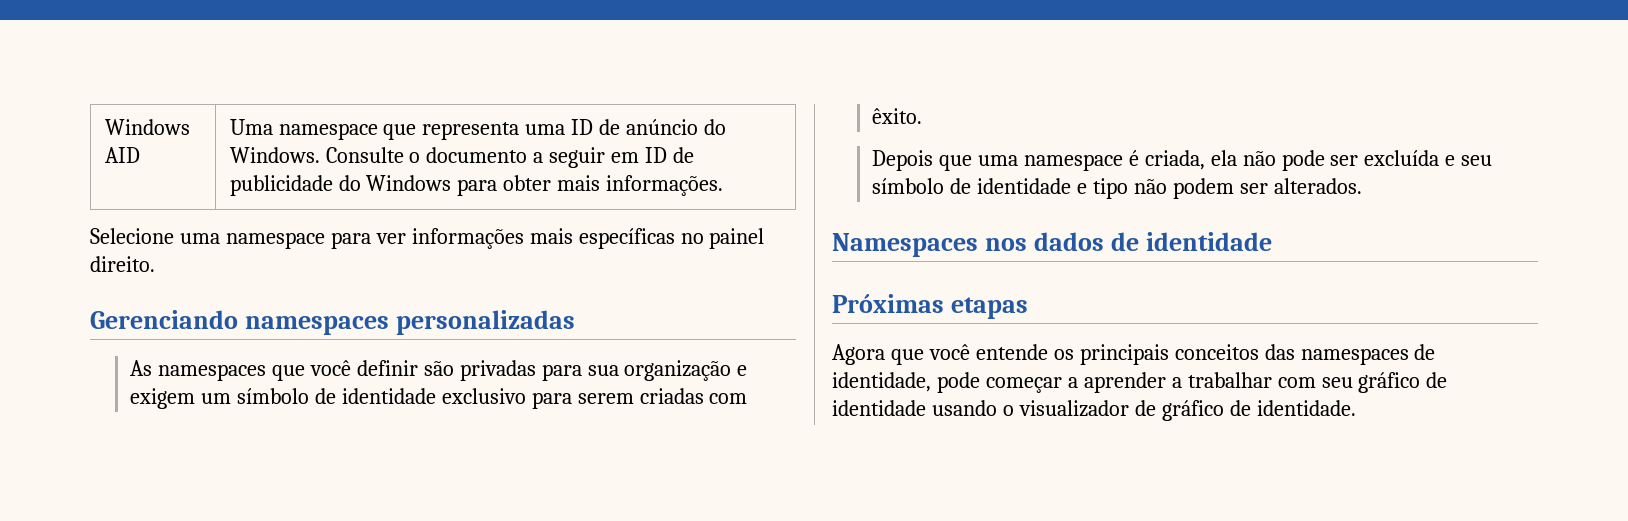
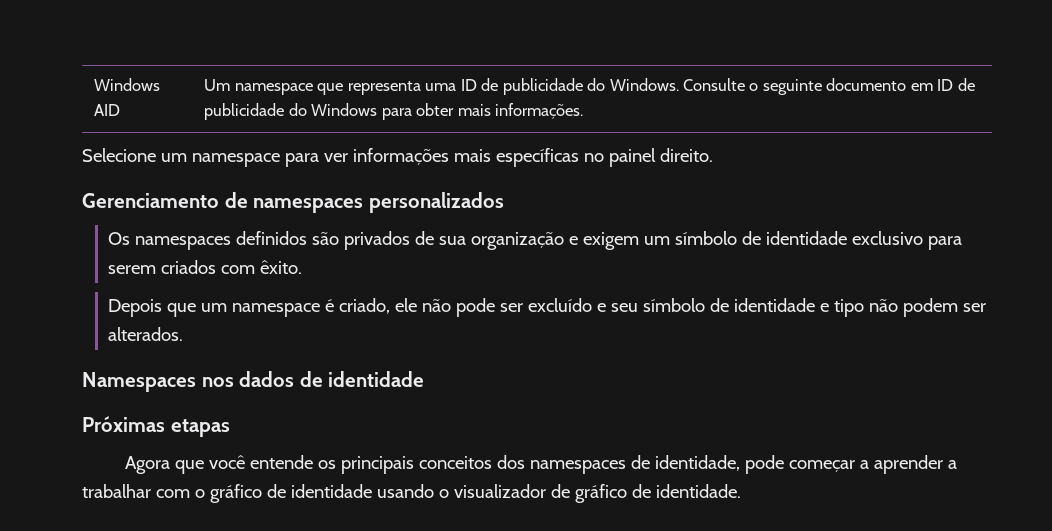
- Windows AID | Uma namespace que representa uma ID de anúncio do Windows. Consulte o documento a seguir em ID de publicidade do Windows para obter mais informações.
+ Windows AID | Um namespace que representa uma ID de publicidade do Windows. Consulte o seguinte documento em ID de publicidade do Windows para obter mais informações.
- Selecione uma namespace para ver informações mais específicas no painel direito.
+ Selecione um namespace para ver informações mais específicas no painel direito.
- Gerenciando namespaces personalizadas
- As namespaces que você definir são privadas para sua organização e exigem um símbolo de identidade exclusivo para serem criadas com êxito.
+ Gerenciamento de namespaces personalizados
+ Os namespaces definidos são privados de sua organização e exigem um símbolo de identidade exclusivo para serem criados com êxito.
- Depois que uma namespace é criada, ela não pode ser excluída e seu símbolo de identidade e tipo não podem ser alterados.
+ Depois que um namespace é criado, ele não pode ser excluído e seu símbolo de identidade e tipo não podem ser alterados.
- Agora que você entende os principais conceitos das namespaces de identidade, pode começar a aprender a trabalhar com seu gráfico de identidade usando o visualizador de gráfico de identidade.
+ Agora que você entende os principais conceitos dos namespaces de identidade, pode começar a aprender a trabalhar com o gráfico de identidade usando o visualizador de gráfico de identidade.

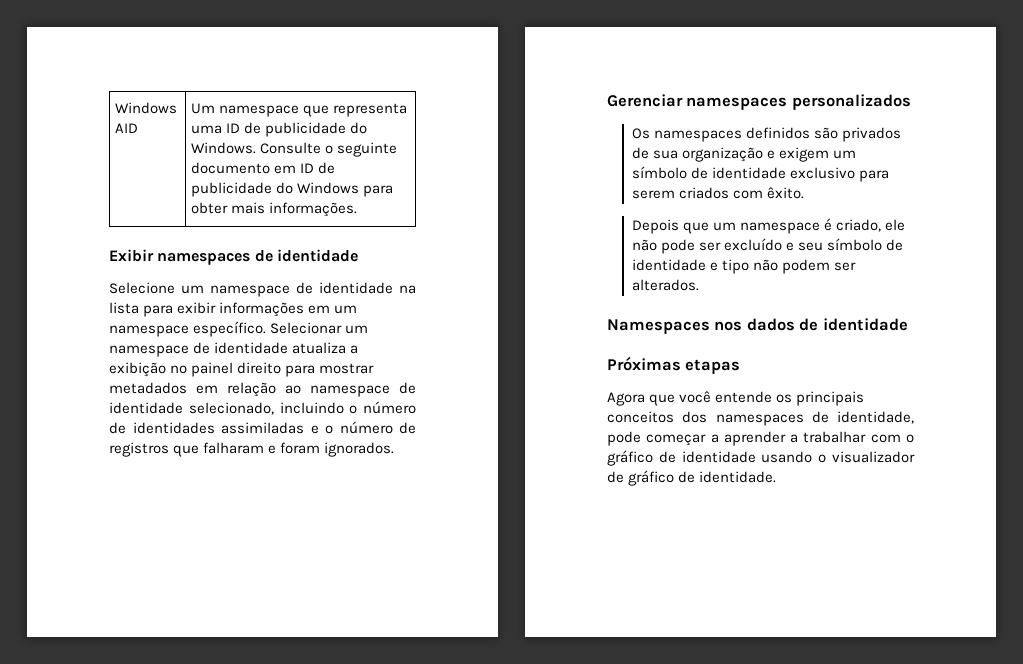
+ Exibir namespaces de identidade
- Selecione um namespace para ver informações mais específicas no painel direito.
- Gerenciamento de namespaces personalizados
+ Selecione um namespace de identidade na lista para exibir informações em um namespace específico. Selecionar um namespace de identidade atualiza a exibição no painel direito para mostrar metadados em relação ao namespace de identidade selecionado, incluindo o número de identidades assimiladas e o número de registros que falharam e foram ignorados.
+ Gerenciar namespaces personalizados

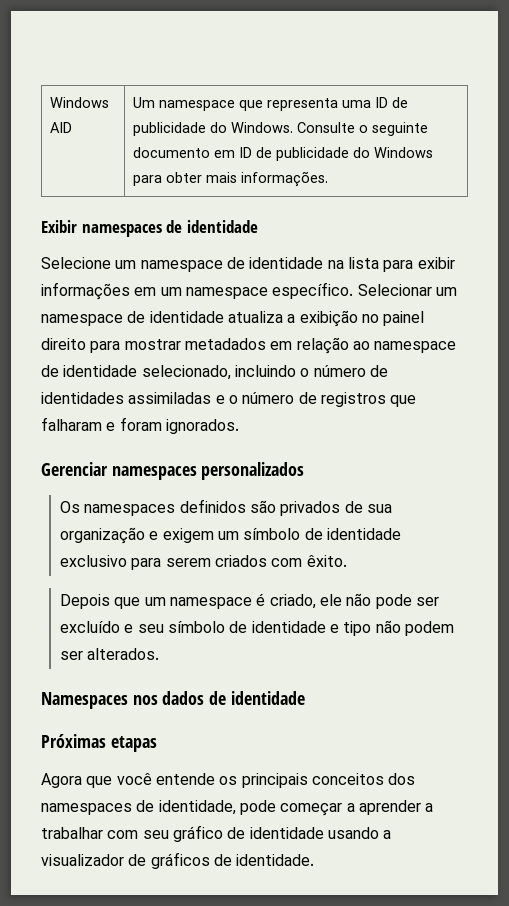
- Agora que você entende os principais conceitos dos namespaces de identidade, pode começar a aprender a trabalhar com o gráfico de identidade usando o visualizador de gráfico de identidade.
+ Agora que você entende os principais conceitos dos namespaces de identidade, pode começar a aprender a trabalhar com seu gráfico de identidade usando a visualizador de gráficos de identidade.

